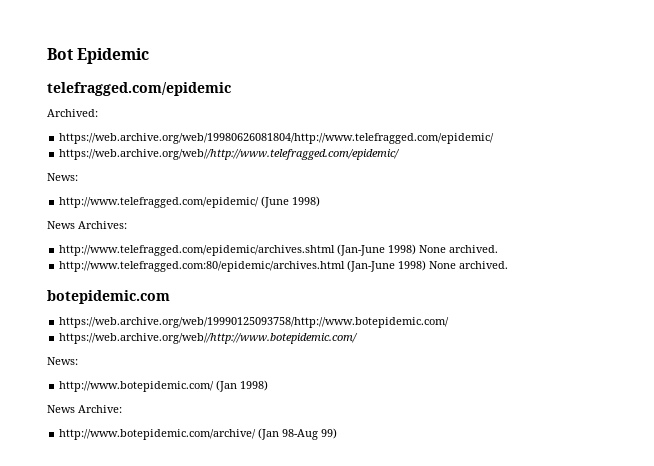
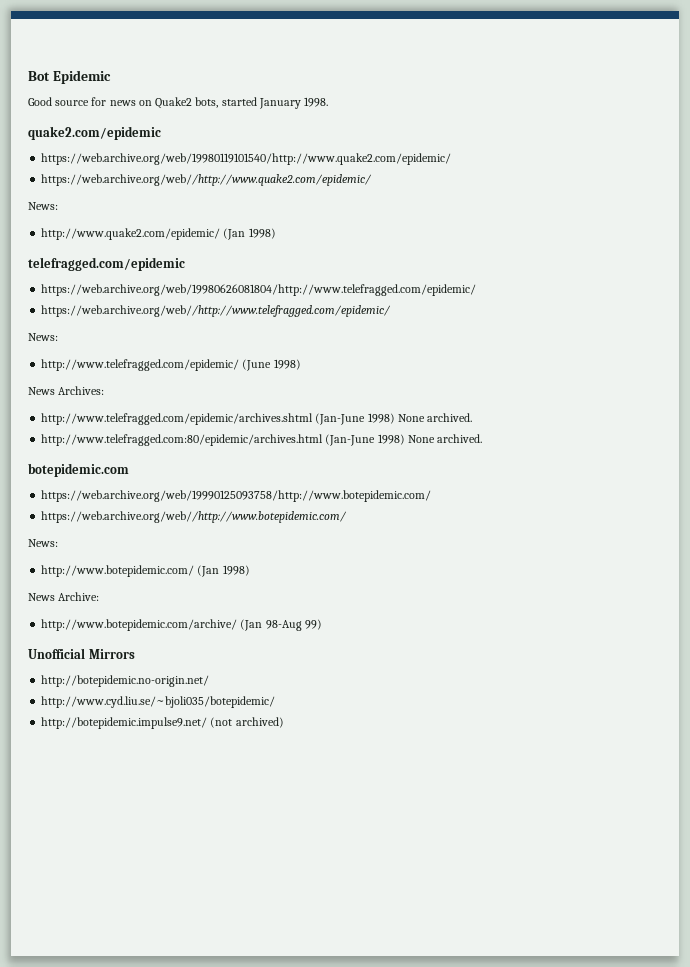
+ Good source for news on Quake2 bots, started January 1998.
+ quake2.com/epidemic
+ https://web.archive.org/web/19980119101540/http://www.quake2.com/epidemic/
+ https://web.archive.org/web//http://www.quake2.com/epidemic/
+ News:
+ http://www.quake2.com/epidemic/ (Jan 1998)
- Archived:
+ Unofficial Mirrors
+ http://botepidemic.no-origin.net/
+ http://www.cyd.liu.se/~bjoli035/botepidemic/
+ http://botepidemic.impulse9.net/ (not archived)

